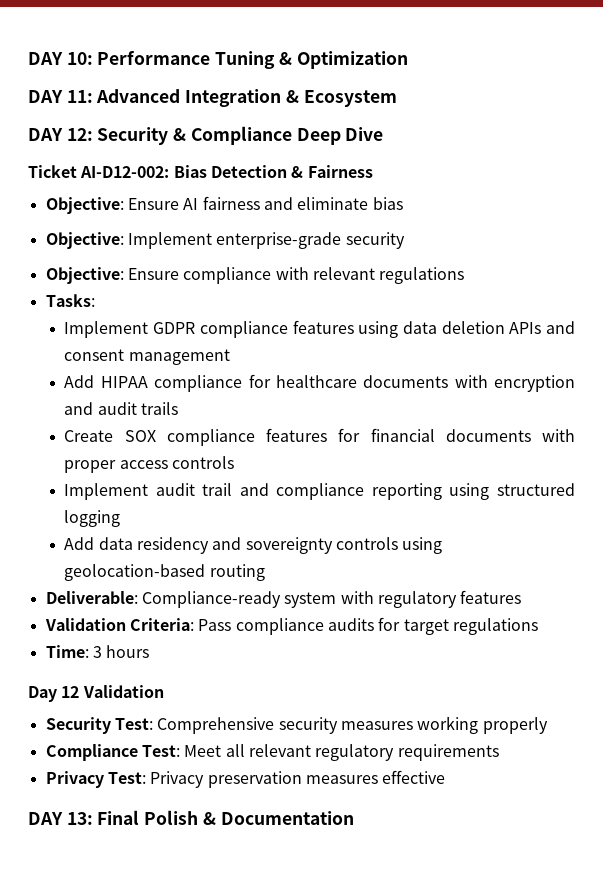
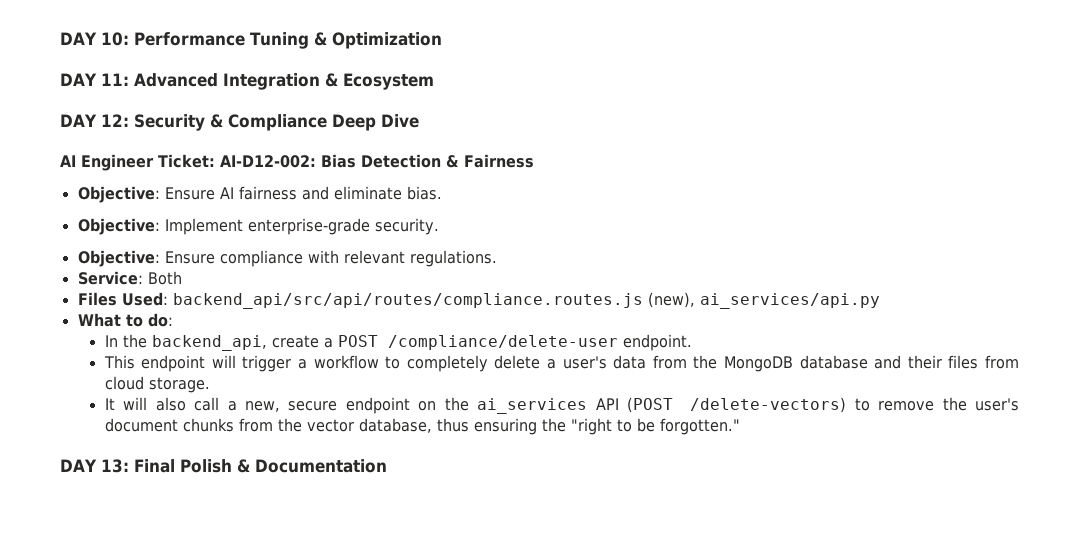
- Ticket AI-D12-002: Bias Detection & Fairness
+ AI Engineer Ticket: AI-D12-002: Bias Detection & Fairness
- Objective: Ensure AI fairness and eliminate bias
+ Objective: Ensure AI fairness and eliminate bias.
- Objective: Implement enterprise-grade security
+ Objective: Implement enterprise-grade security.
- Objective: Ensure compliance with relevant regulations
- Tasks:
- Implement GDPR compliance features using data deletion APIs and consent management
- Add HIPAA compliance for healthcare documents with encryption and audit trails
- Create SOX compliance features for financial documents with proper access controls
- Implement audit trail and compliance reporting using structured logging
- Add data residency and sovereignty controls using geolocation-based routing
- Deliverable: Compliance-ready system with regulatory features
- Validation Criteria: Pass compliance audits for target regulations
- Time: 3 hours
- Day 12 Validation
- Security Test: Comprehensive security measures working properly
- Compliance Test: Meet all relevant regulatory requirements
- Privacy Test: Privacy preservation measures effective
+ Objective: Ensure compliance with relevant regulations.
+ Service: Both
+ Files Used: backend_api/src/api/routes/compliance.routes.js (new), ai_services/api.py
+ What to do:
+ In the backend_api, create a POST /compliance/delete-user endpoint.
+ This endpoint will trigger a workflow to completely delete a user's data from the MongoDB database and their files from cloud storage.
+ It will also call a new, secure endpoint on the ai_services API (POST /delete-vectors) to remove the user's document chunks from the vector database, thus ensuring the "right to be forgotten."

